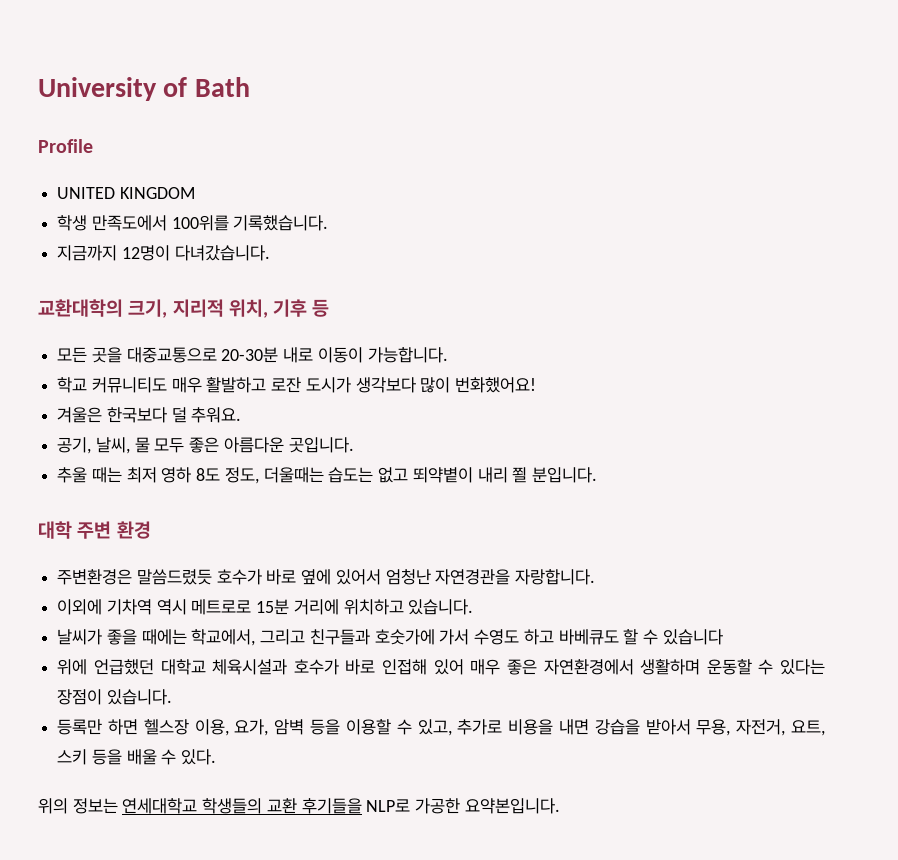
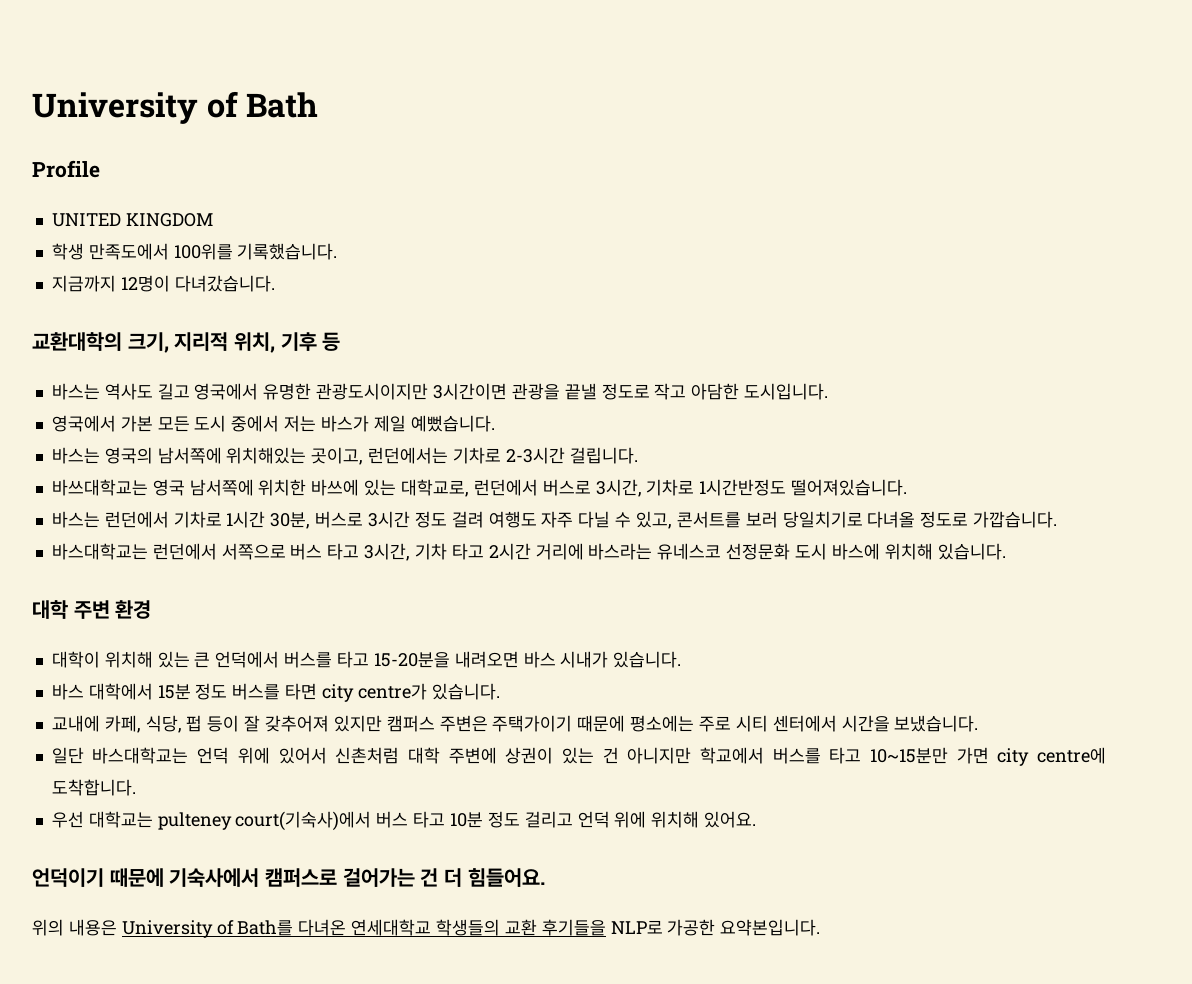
- 모든 곳을 대중교통으로 20-30분 내로 이동이 가능합니다.
- 학교 커뮤니티도 매우 활발하고 로잔 도시가 생각보다 많이 번화했어요!
- 겨울은 한국보다 덜 추워요.
- 공기, 날씨, 물 모두 좋은 아름다운 곳입니다.
- 추울 때는 최저 영하 8도 정도, 더울때는 습도는 없고 뙤약볕이 내리 쬘 분입니다.
+ 바스는 역사도 길고 영국에서 유명한 관광도시이지만 3시간이면 관광을 끝낼 정도로 작고 아담한 도시입니다.
+ 영국에서 가본 모든 도시 중에서 저는 바스가 제일 예뻤습니다.
+ 바스는 영국의 남서쪽에 위치해있는 곳이고, 런던에서는 기차로 2-3시간 걸립니다.
+ 바쓰대학교는 영국 남서쪽에 위치한 바쓰에 있는 대학교로, 런던에서 버스로 3시간, 기차로 1시간반정도 떨어져있습니다.
+ 바스는 런던에서 기차로 1시간 30분, 버스로 3시간 정도 걸려 여행도 자주 다닐 수 있고, 콘서트를 보러 당일치기로 다녀올 정도로 가깝습니다.
+ 바스대학교는 런던에서 서쪽으로 버스 타고 3시간, 기차 타고 2시간 거리에 바스라는 유네스코 선정문화 도시 바스에 위치해 있습니다.
  대학 주변 환경
- 주변환경은 말씀드렸듯 호수가 바로 옆에 있어서 엄청난 자연경관을 자랑합니다.
- 이외에 기차역 역시 메트로로 15분 거리에 위치하고 있습니다.
- 날씨가 좋을 때에는 학교에서, 그리고 친구들과 호숫가에 가서 수영도 하고 바베큐도 할 수 있습니다
- 위에 언급했던 대학교 체육시설과 호수가 바로 인접해 있어 매우 좋은 자연환경에서 생활하며 운동할 수 있다는 장점이 있습니다.
- 등록만 하면 헬스장 이용, 요가, 암벽 등을 이용할 수 있고, 추가로 비용을 내면 강습을 받아서 무용, 자전거, 요트, 스키 등을 배울 수 있다.
- 위의 정보는 연세대학교 학생들의 교환 후기들을 NLP로 가공한 요약본입니다.
+ 대학이 위치해 있는 큰 언덕에서 버스를 타고 15-20분을 내려오면 바스 시내가 있습니다.
+ 바스 대학에서 15분 정도 버스를 타면 city centre가 있습니다.
+ 교내에 카페, 식당, 펍 등이 잘 갖추어져 있지만 캠퍼스 주변은 주택가이기 때문에 평소에는 주로 시티 센터에서 시간을 보냈습니다.
+ 일단 바스대학교는 언덕 위에 있어서 신촌처럼 대학 주변에 상권이 있는 건 아니지만 학교에서 버스를 타고 10~15분만 가면 city centre에 도착합니다.
+ 우선 대학교는 pulteney court(기숙사)에서 버스 타고 10분 정도 걸리고 언덕 위에 위치해 있어요.
+ 언덕이기 때문에 기숙사에서 캠퍼스로 걸어가는 건 더 힘들어요.
+ 위의 내용은 University of Bath를 다녀온 연세대학교 학생들의 교환 후기들을 NLP로 가공한 요약본입니다.

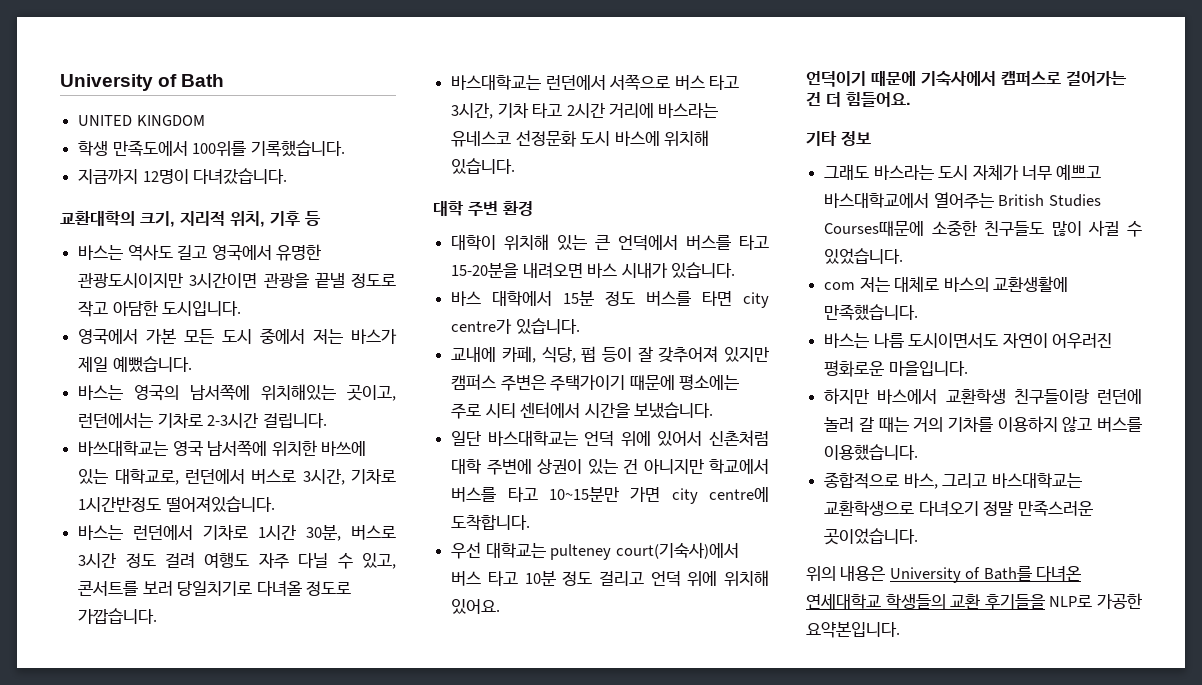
- Profile
+ 기타 정보
+ 그래도 바스라는 도시 자체가 너무 예쁘고 바스대학교에서 열어주는 British Studies Courses때문에 소중한 친구들도 많이 사귈 수 있었습니다.
+ com 저는 대체로 바스의 교환생활에 만족했습니다.
+ 바스는 나름 도시이면서도 자연이 어우러진 평화로운 마을입니다.
+ 하지만 바스에서 교환학생 친구들이랑 런던에 놀러 갈 때는 거의 기차를 이용하지 않고 버스를 이용했습니다.
+ 종합적으로 바스, 그리고 바스대학교는 교환학생으로 다녀오기 정말 만족스러운 곳이었습니다.

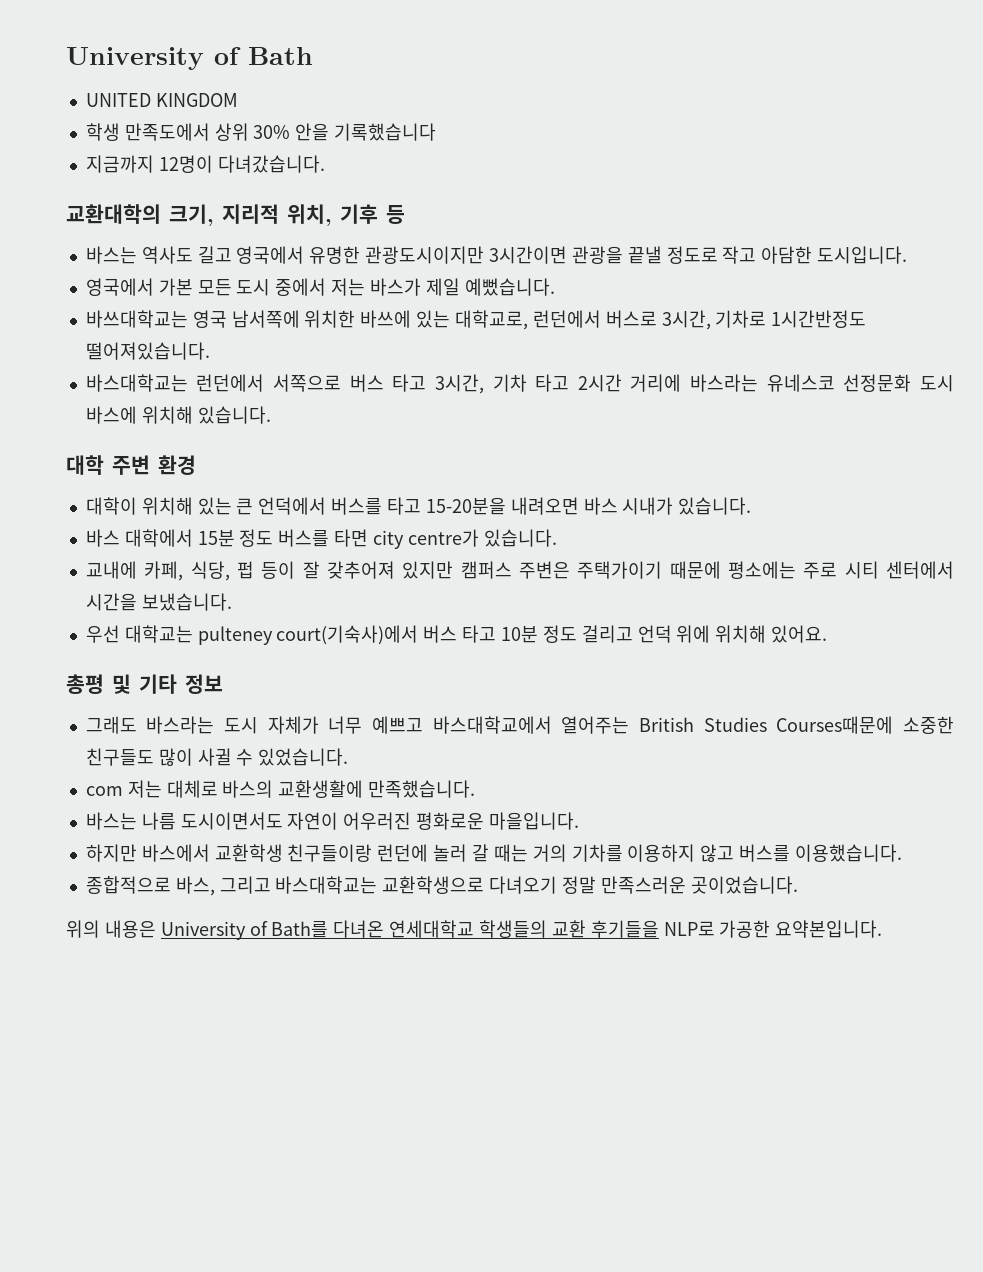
- 학생 만족도에서 100위를 기록했습니다.
+ 학생 만족도에서 상위 30% 안을 기록했습니다
- 바스는 영국의 남서쪽에 위치해있는 곳이고, 런던에서는 기차로 2-3시간 걸립니다.
- 바스는 런던에서 기차로 1시간 30분, 버스로 3시간 정도 걸려 여행도 자주 다닐 수 있고, 콘서트를 보러 당일치기로 다녀올 정도로 가깝습니다.
- 일단 바스대학교는 언덕 위에 있어서 신촌처럼 대학 주변에 상권이 있는 건 아니지만 학교에서 버스를 타고 10~15분만 가면 city centre에 도착합니다.
- 언덕이기 때문에 기숙사에서 캠퍼스로 걸어가는 건 더 힘들어요.
- 기타 정보
+ 총평 및 기타 정보

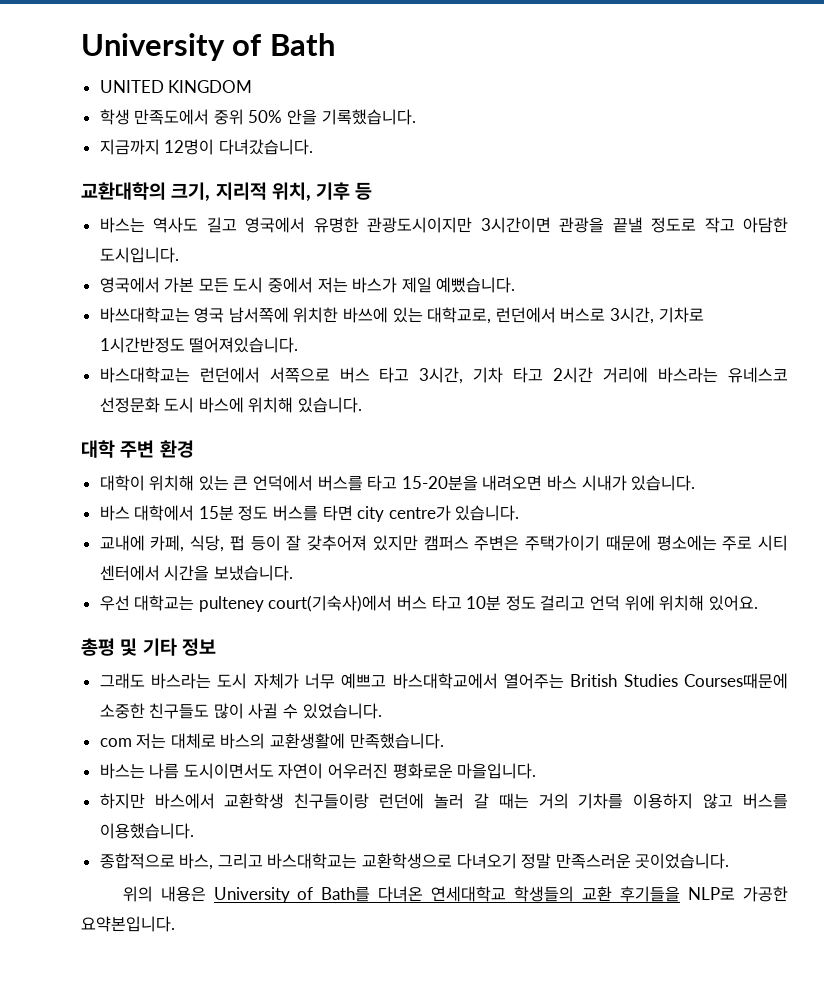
- 학생 만족도에서 상위 30% 안을 기록했습니다
+ 학생 만족도에서 중위 50% 안을 기록했습니다.

